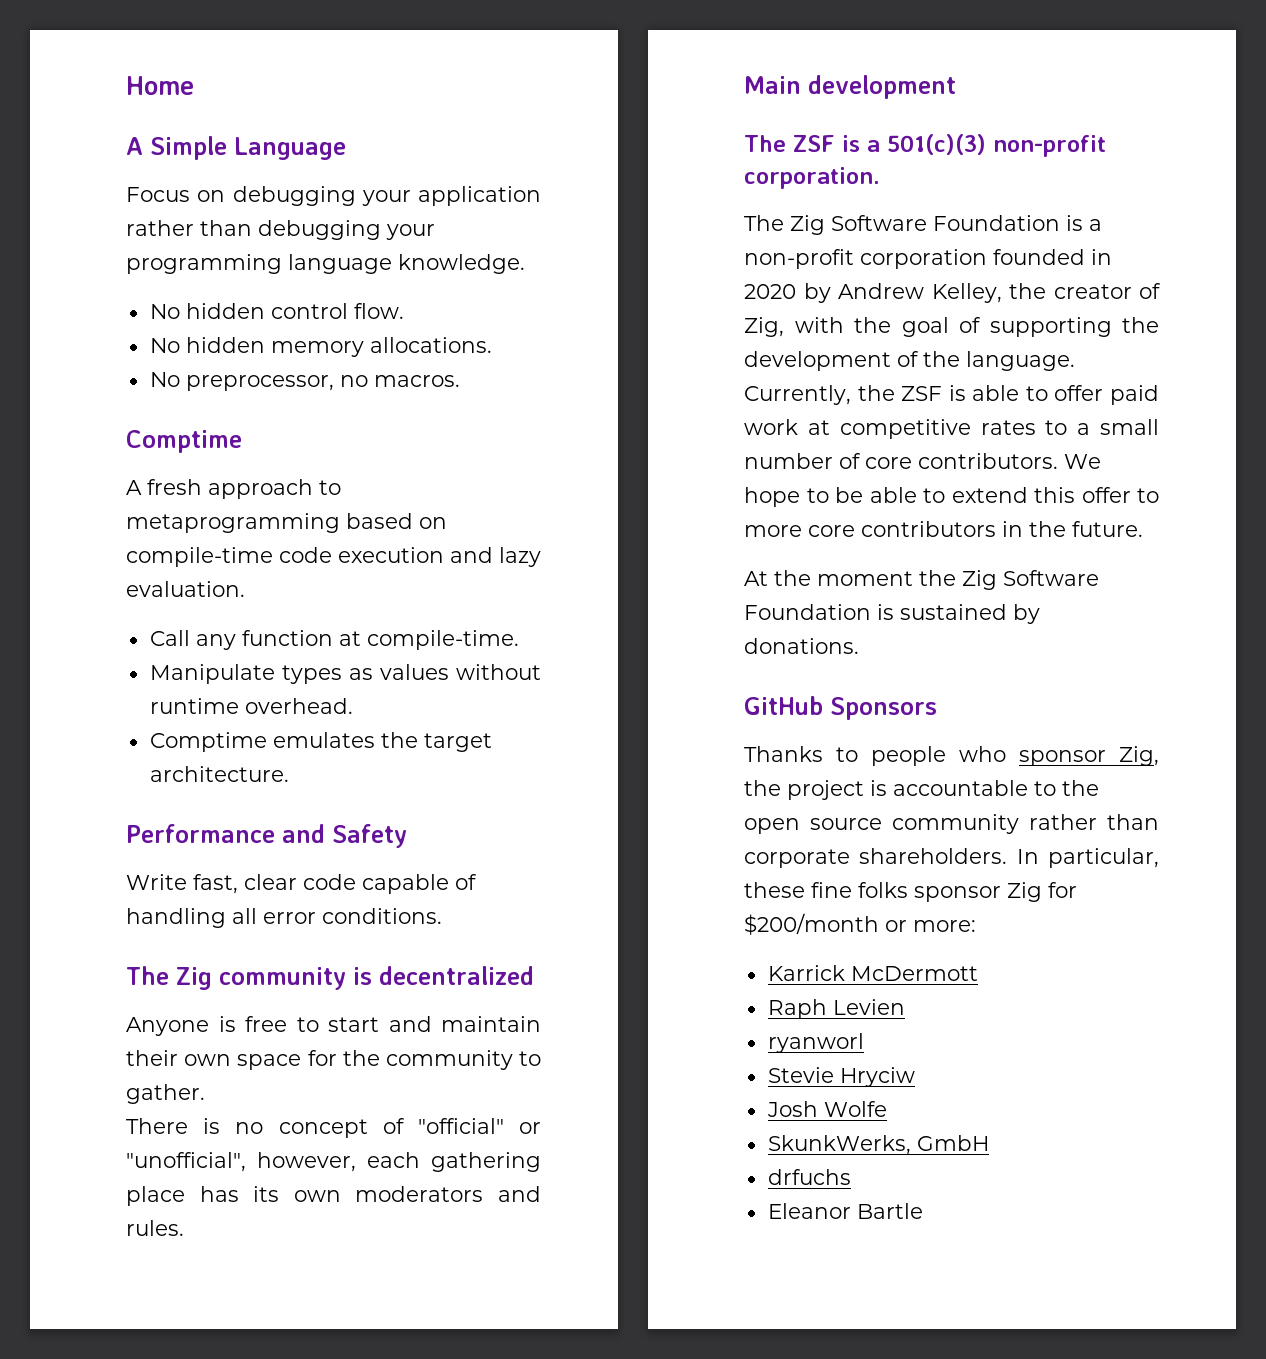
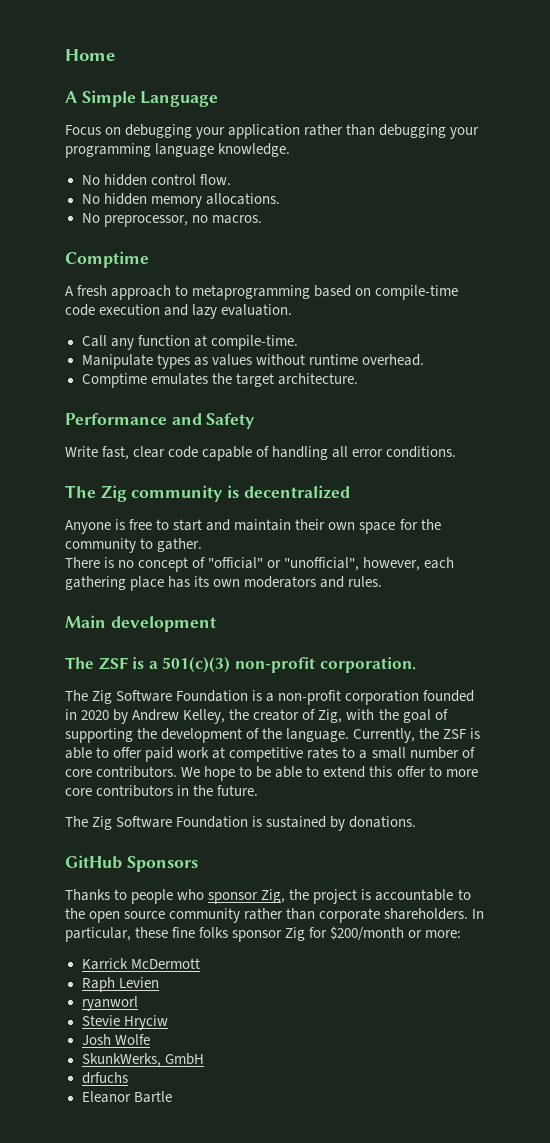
- At the moment the Zig Software Foundation is sustained by donations.
+ The Zig Software Foundation is sustained by donations.

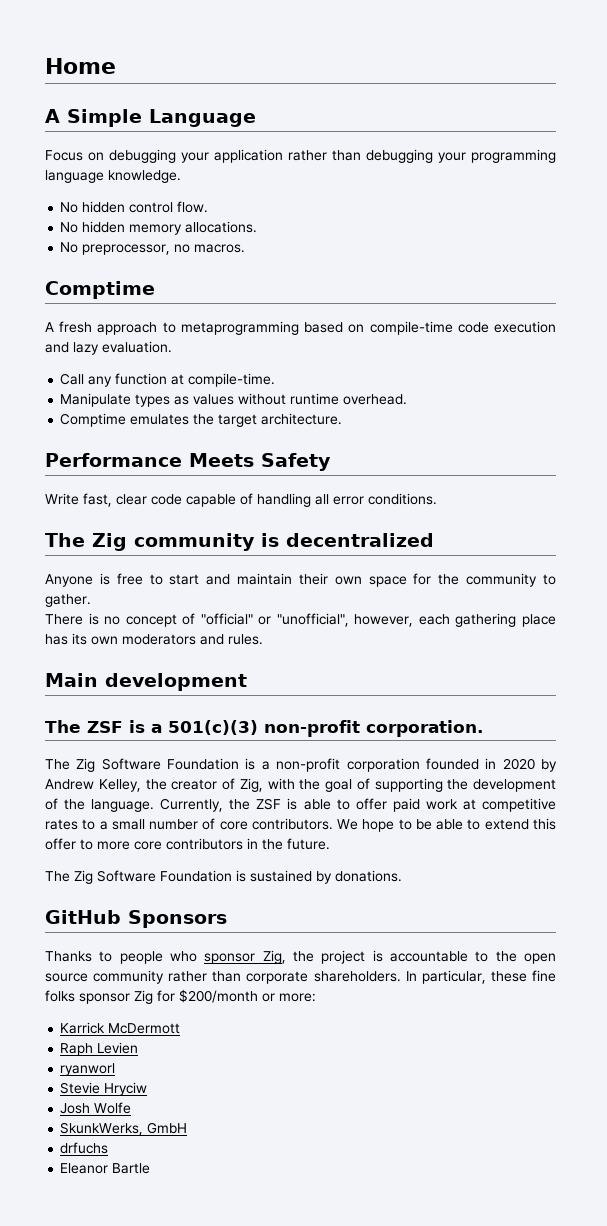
- Performance and Safety
+ Performance Meets Safety

